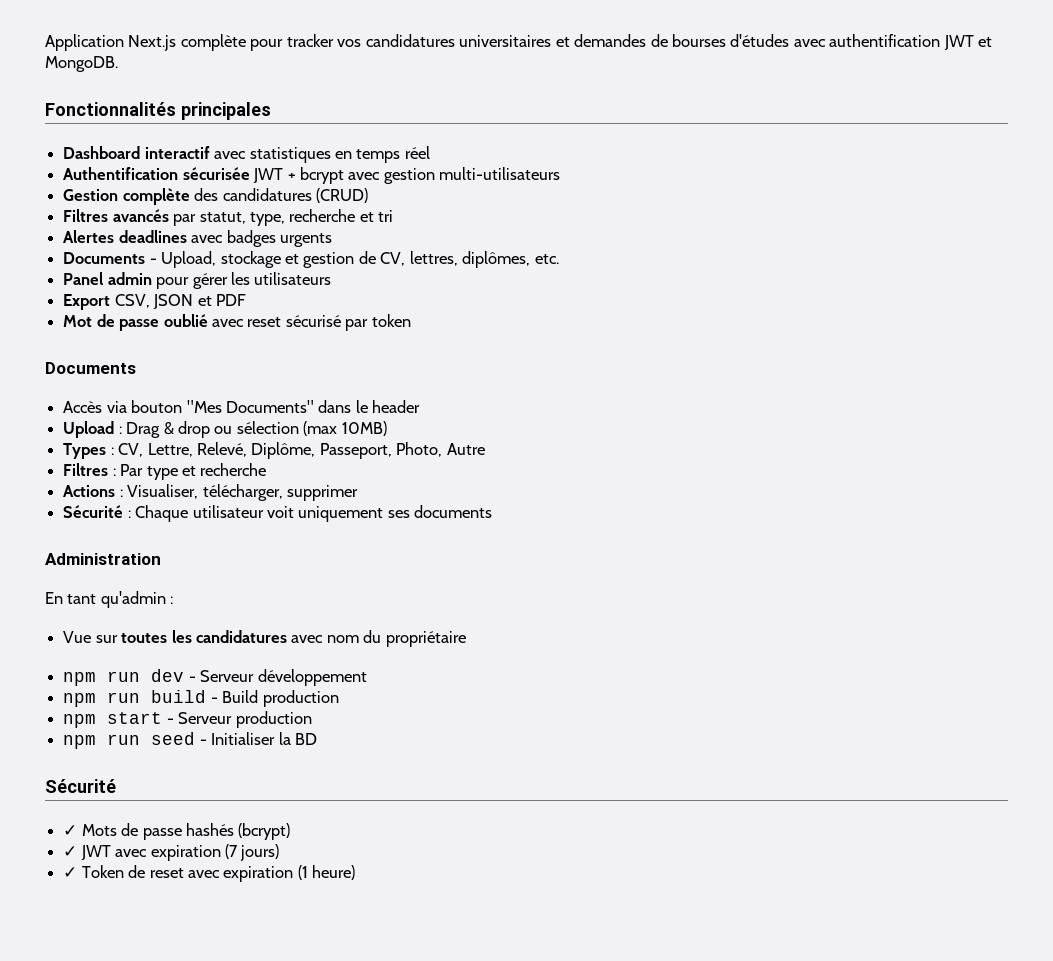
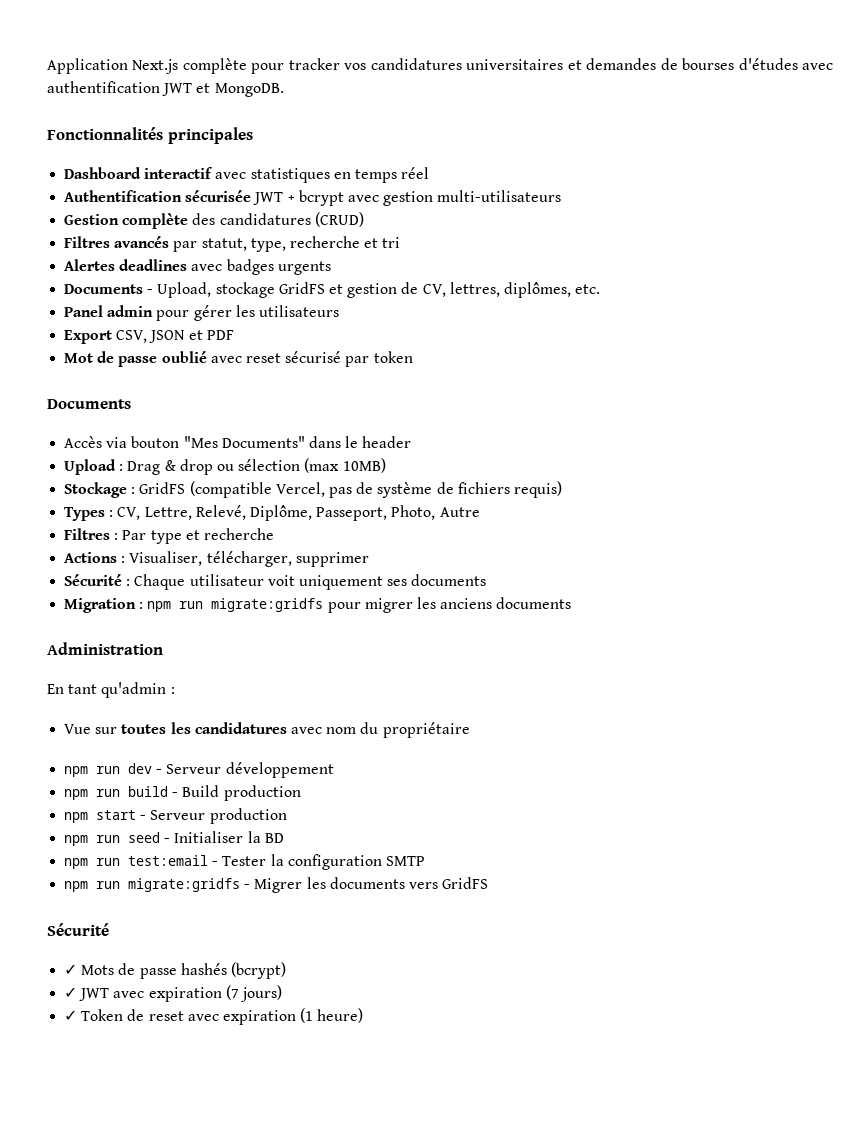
- Documents - Upload, stockage et gestion de CV, lettres, diplômes, etc.
+ Documents - Upload, stockage GridFS et gestion de CV, lettres, diplômes, etc.
+ Stockage : GridFS (compatible Vercel, pas de système de fichiers requis)
+ Migration : npm run migrate:gridfs pour migrer les anciens documents
+ npm run test:email - Tester la configuration SMTP
+ npm run migrate:gridfs - Migrer les documents vers GridFS

